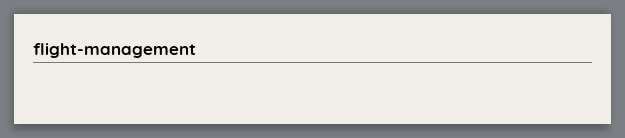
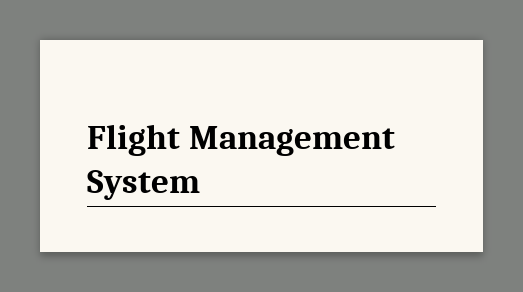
- flight-management
+ Flight Management System

